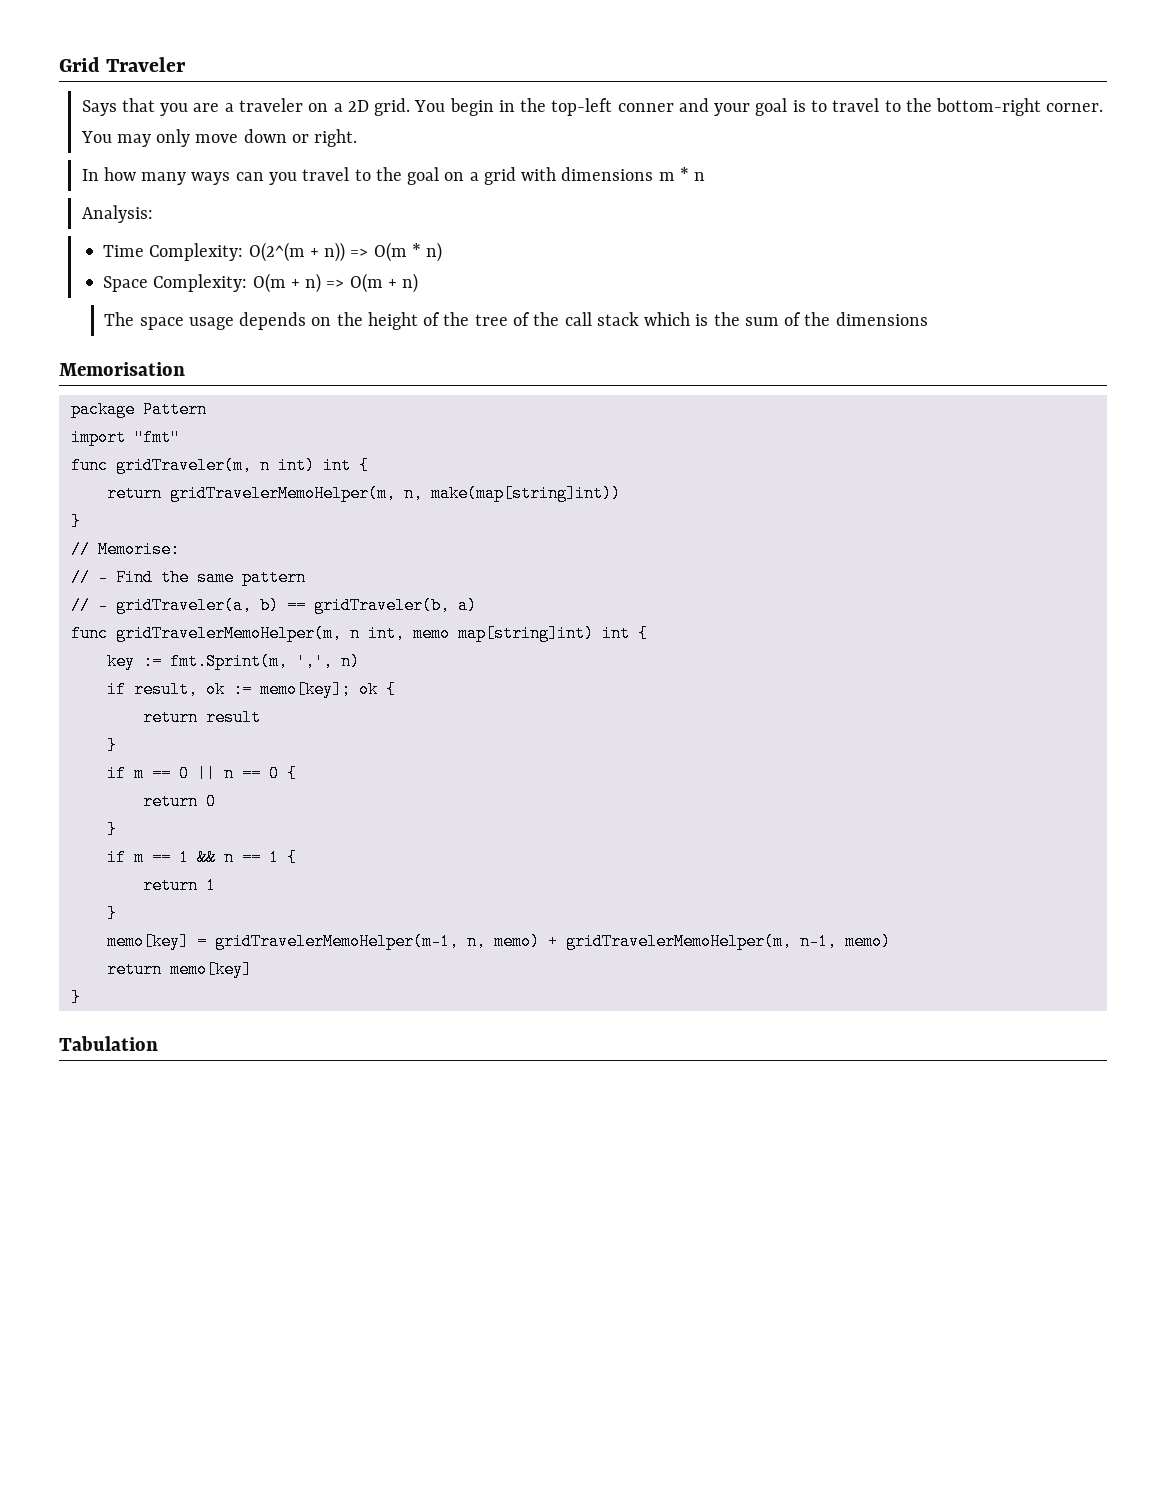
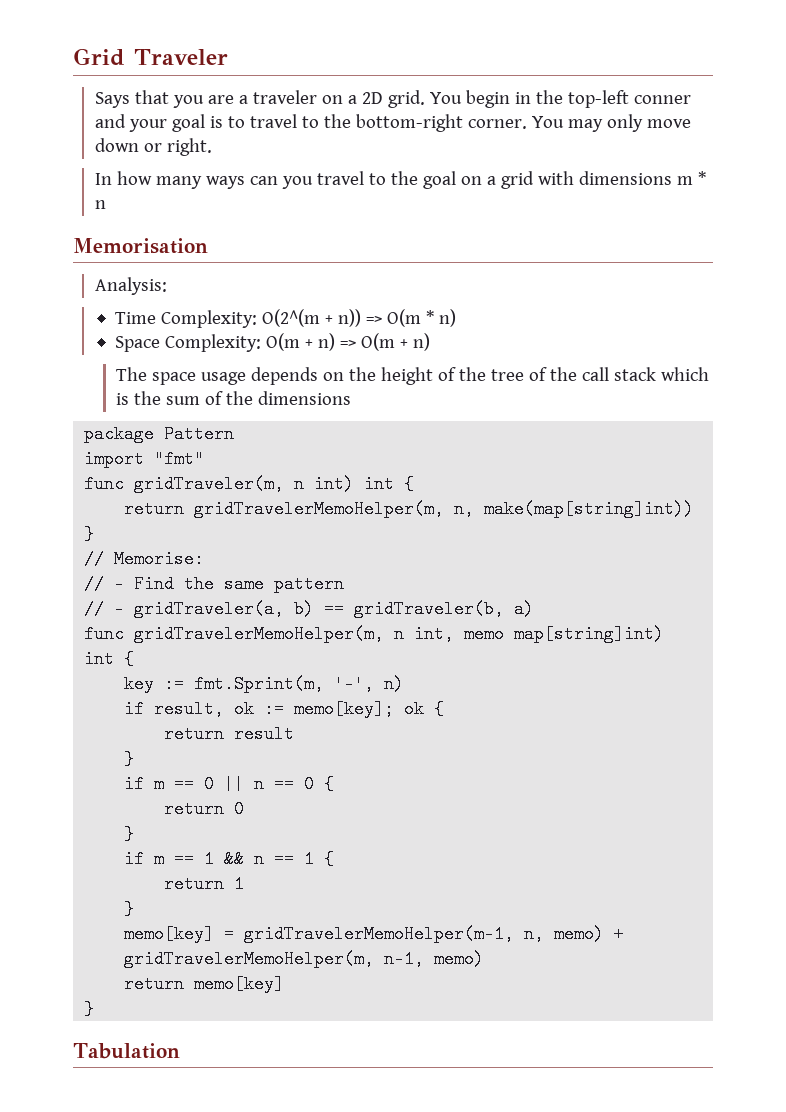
+ Memorisation
- Memorisation
- key := fmt.Sprint(m, ',', n)
+ key := fmt.Sprint(m, '-', n)

